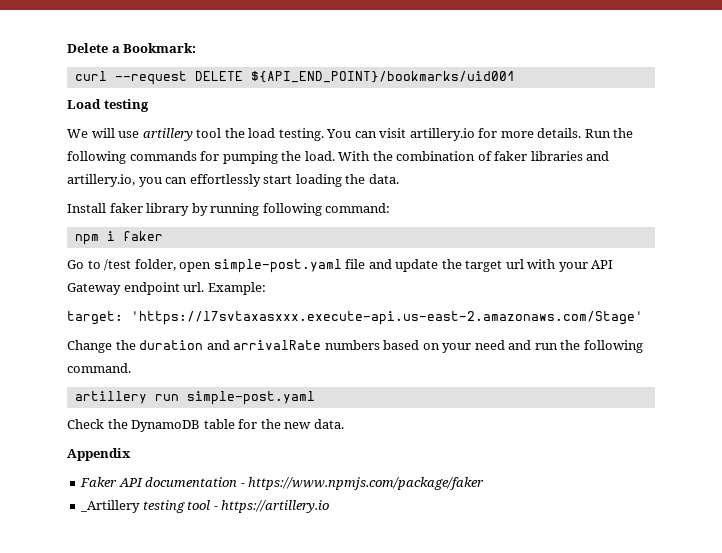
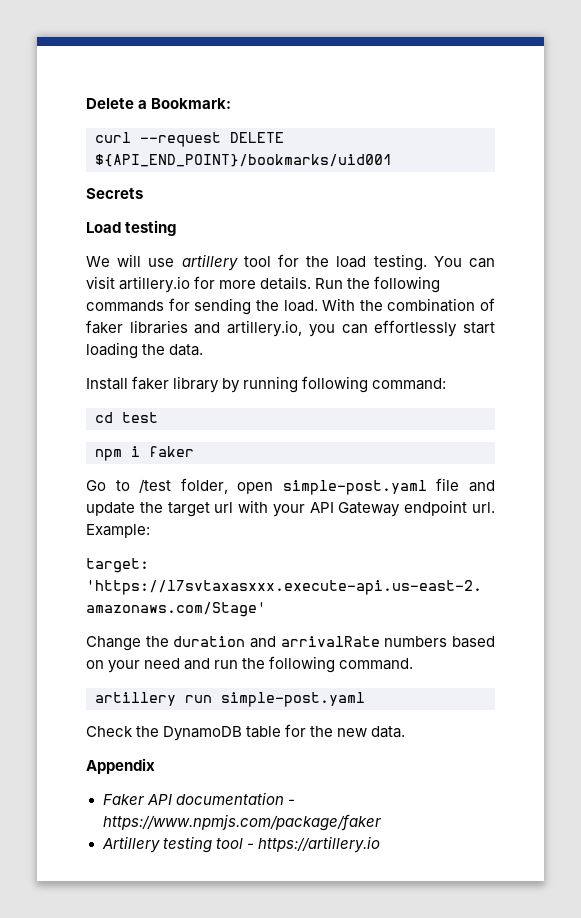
+ Secrets
- We will use artillery tool the load testing.
+ We will use artillery tool for the load testing.
- Run the following commands for pumping the load.
+ Run the following commands for sending the load.
+ cd test
- _Artillery testing tool - https://artillery.io
+ Artillery testing tool - https://artillery.io

